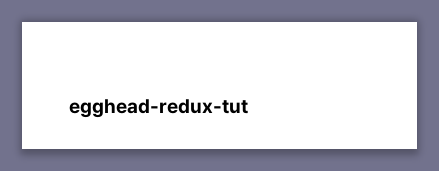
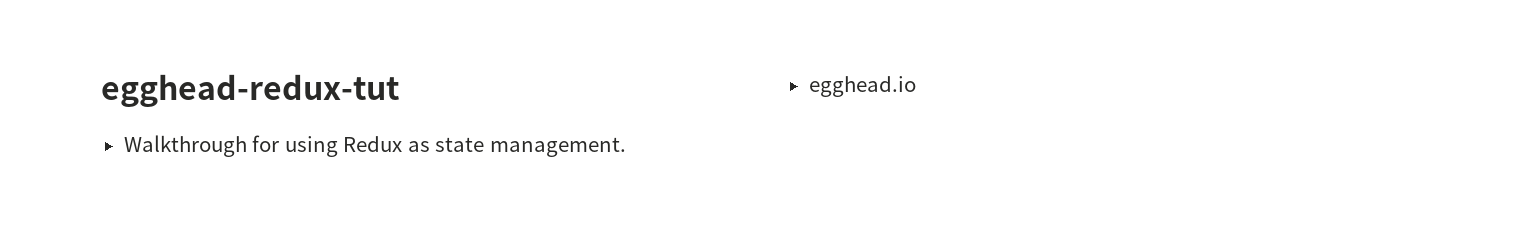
+ Walkthrough for using Redux as state management.
+ egghead.io

